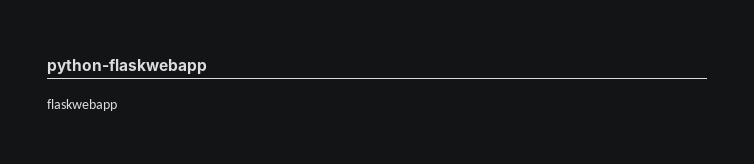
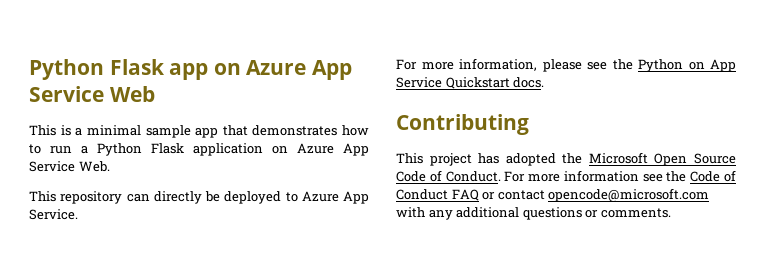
- python-flaskwebapp
- flaskwebapp
+ Python Flask app on Azure App Service Web
+ This is a minimal sample app that demonstrates how to run a Python Flask application on Azure App Service Web.
+ This repository can directly be deployed to Azure App Service.
+ For more information, please see the Python on App Service Quickstart docs.
+ Contributing
+ This project has adopted the Microsoft Open Source Code of Conduct. For more information see the Code of Conduct FAQ or contact opencode@microsoft.com with any additional questions or comments.

